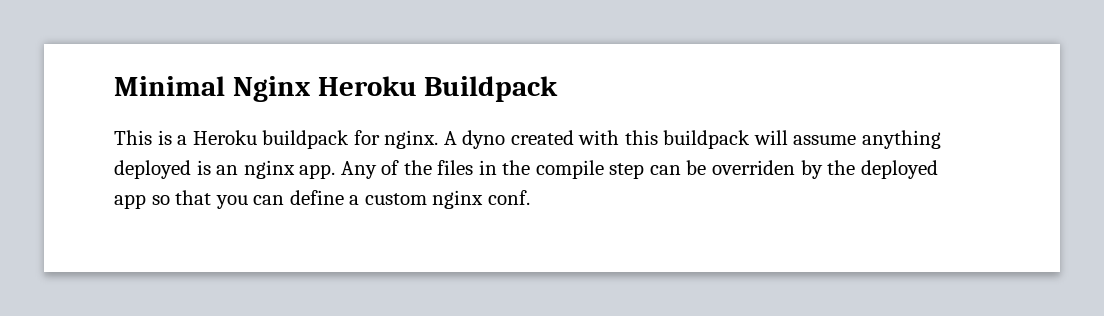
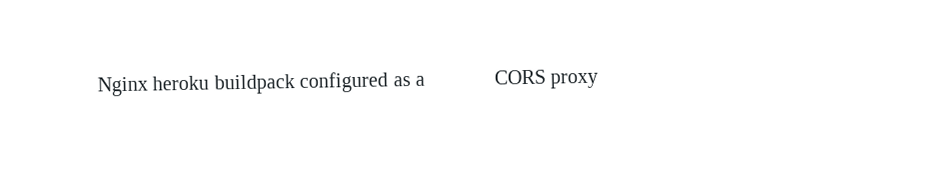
- Minimal Nginx Heroku Buildpack
- This is a Heroku buildpack for nginx. A dyno created with this buildpack will assume anything deployed is an nginx app. Any of the files in the compile step can be overriden by the deployed app so that you can define a custom nginx conf.
+ Nginx heroku buildpack configured as a CORS proxy

